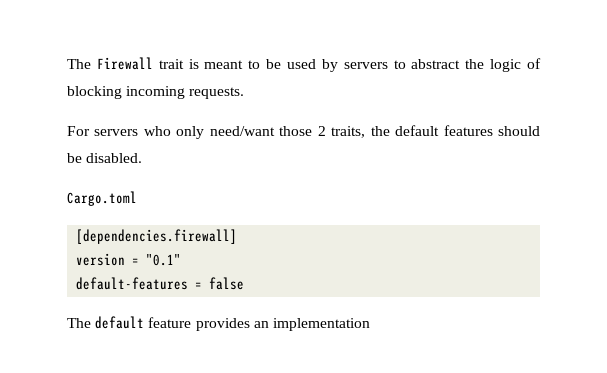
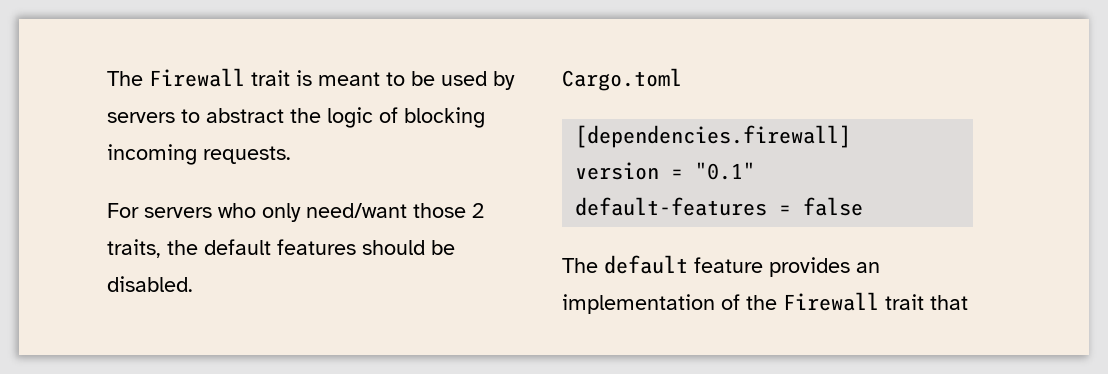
- The default feature provides an implementation
+ The default feature provides an implementation of the Firewall trait that

